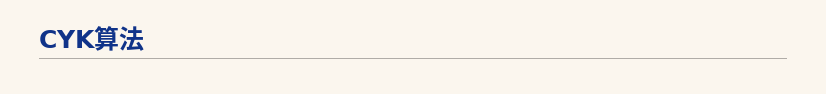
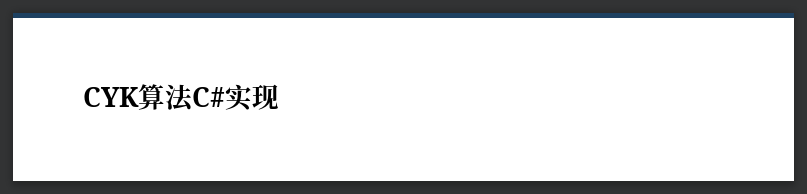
- CYK算法
+ CYK算法C#实现

